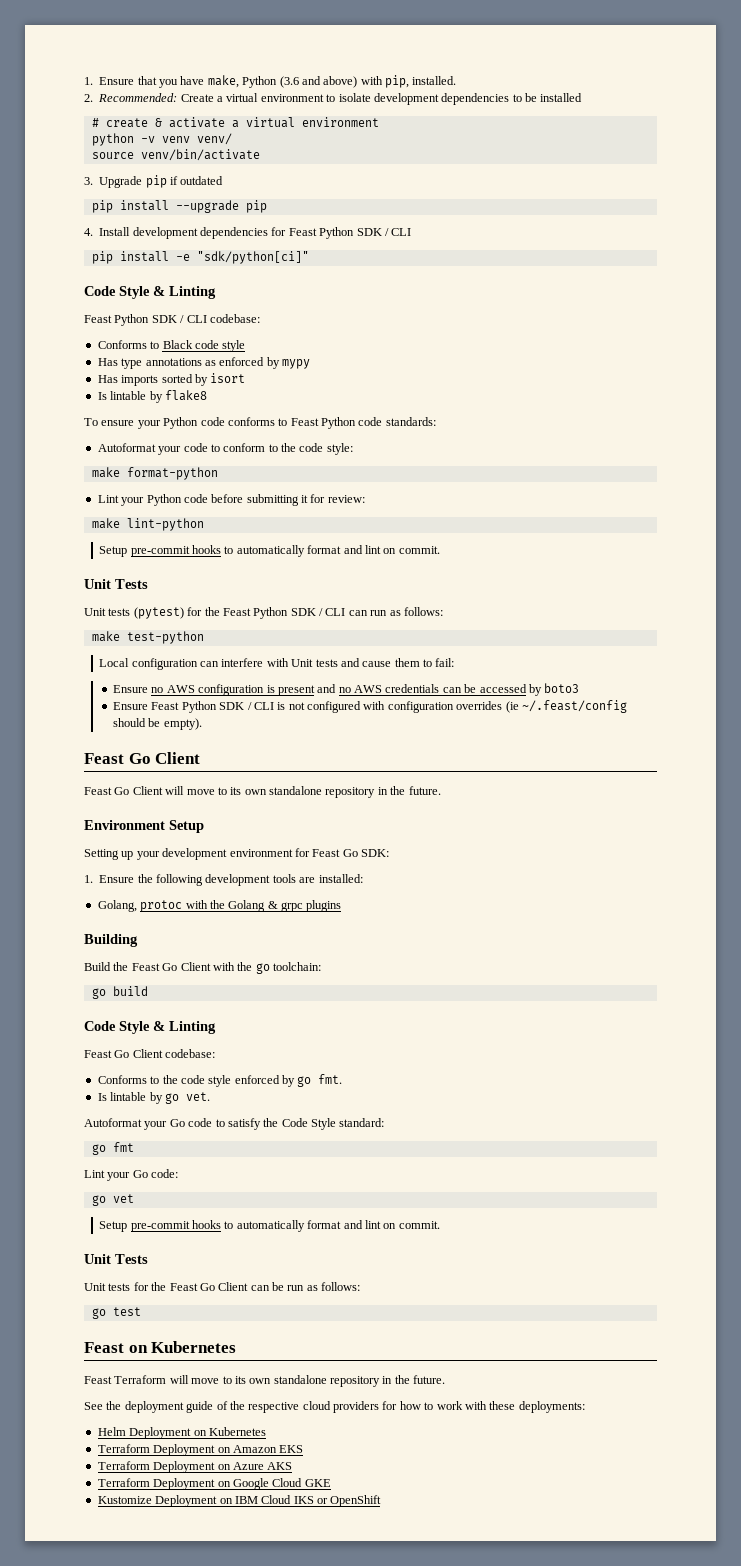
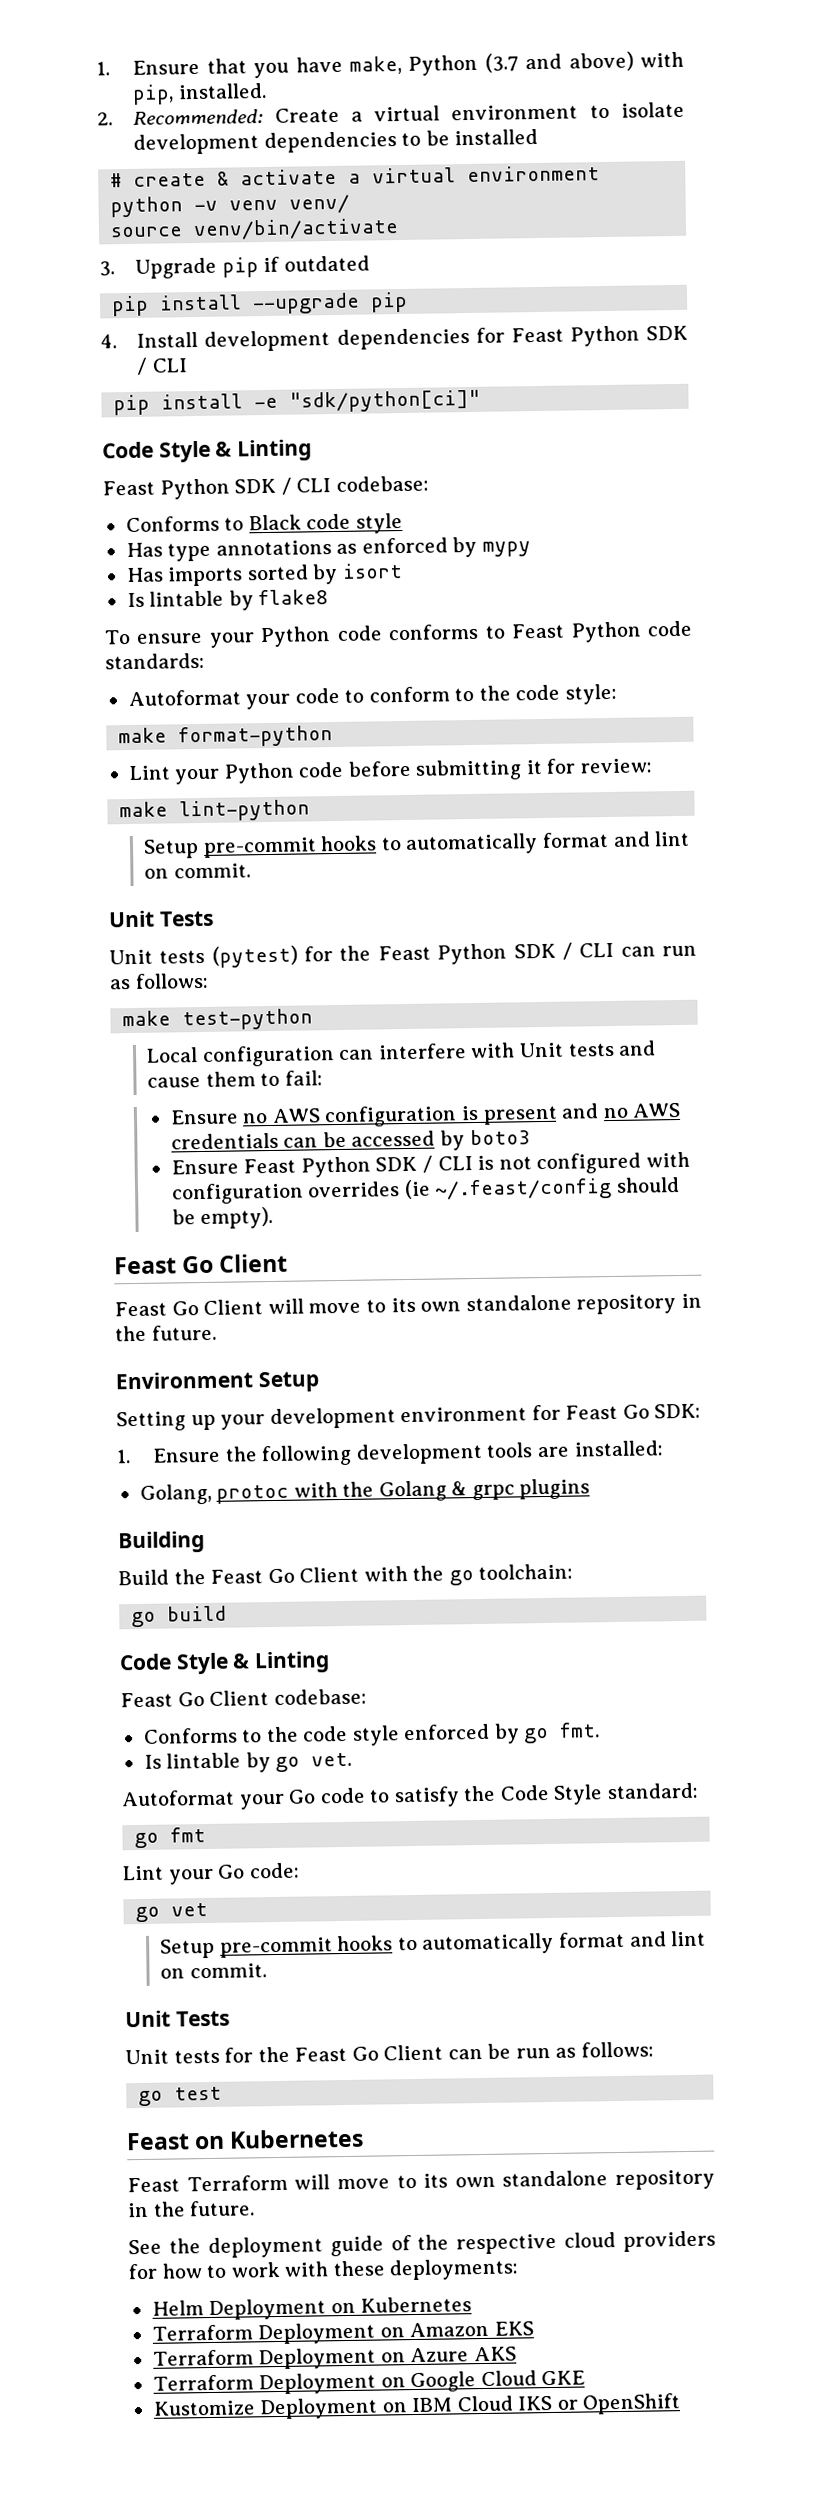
- 1. Ensure that you have make, Python (3.6 and above) with pip, installed.
+ 1. Ensure that you have make, Python (3.7 and above) with pip, installed.

